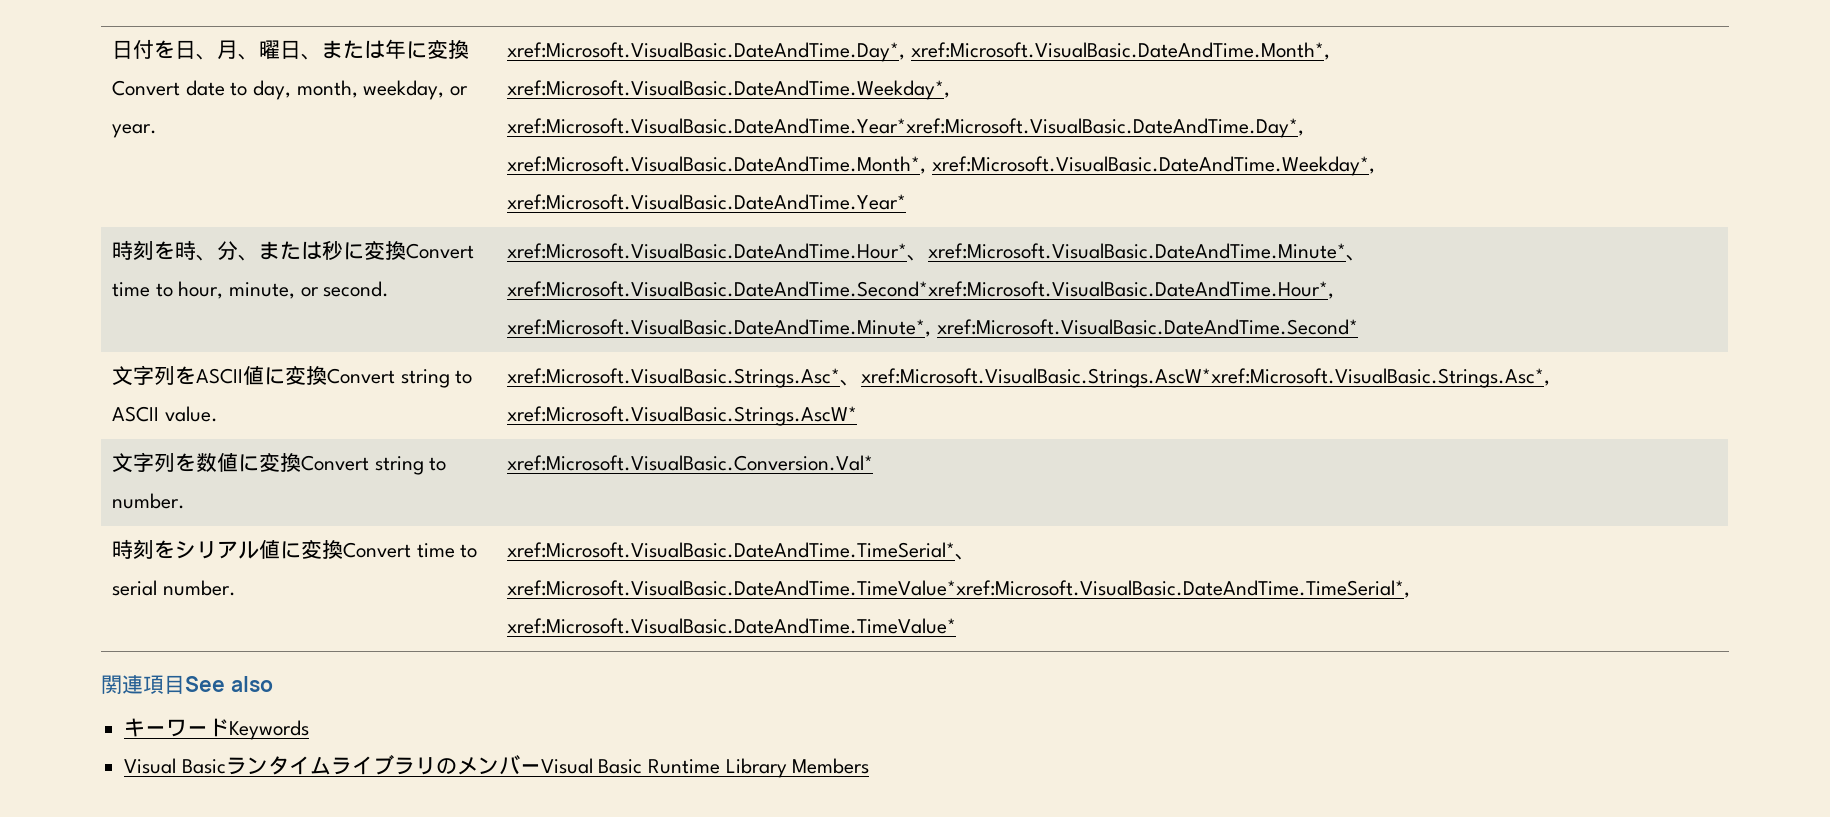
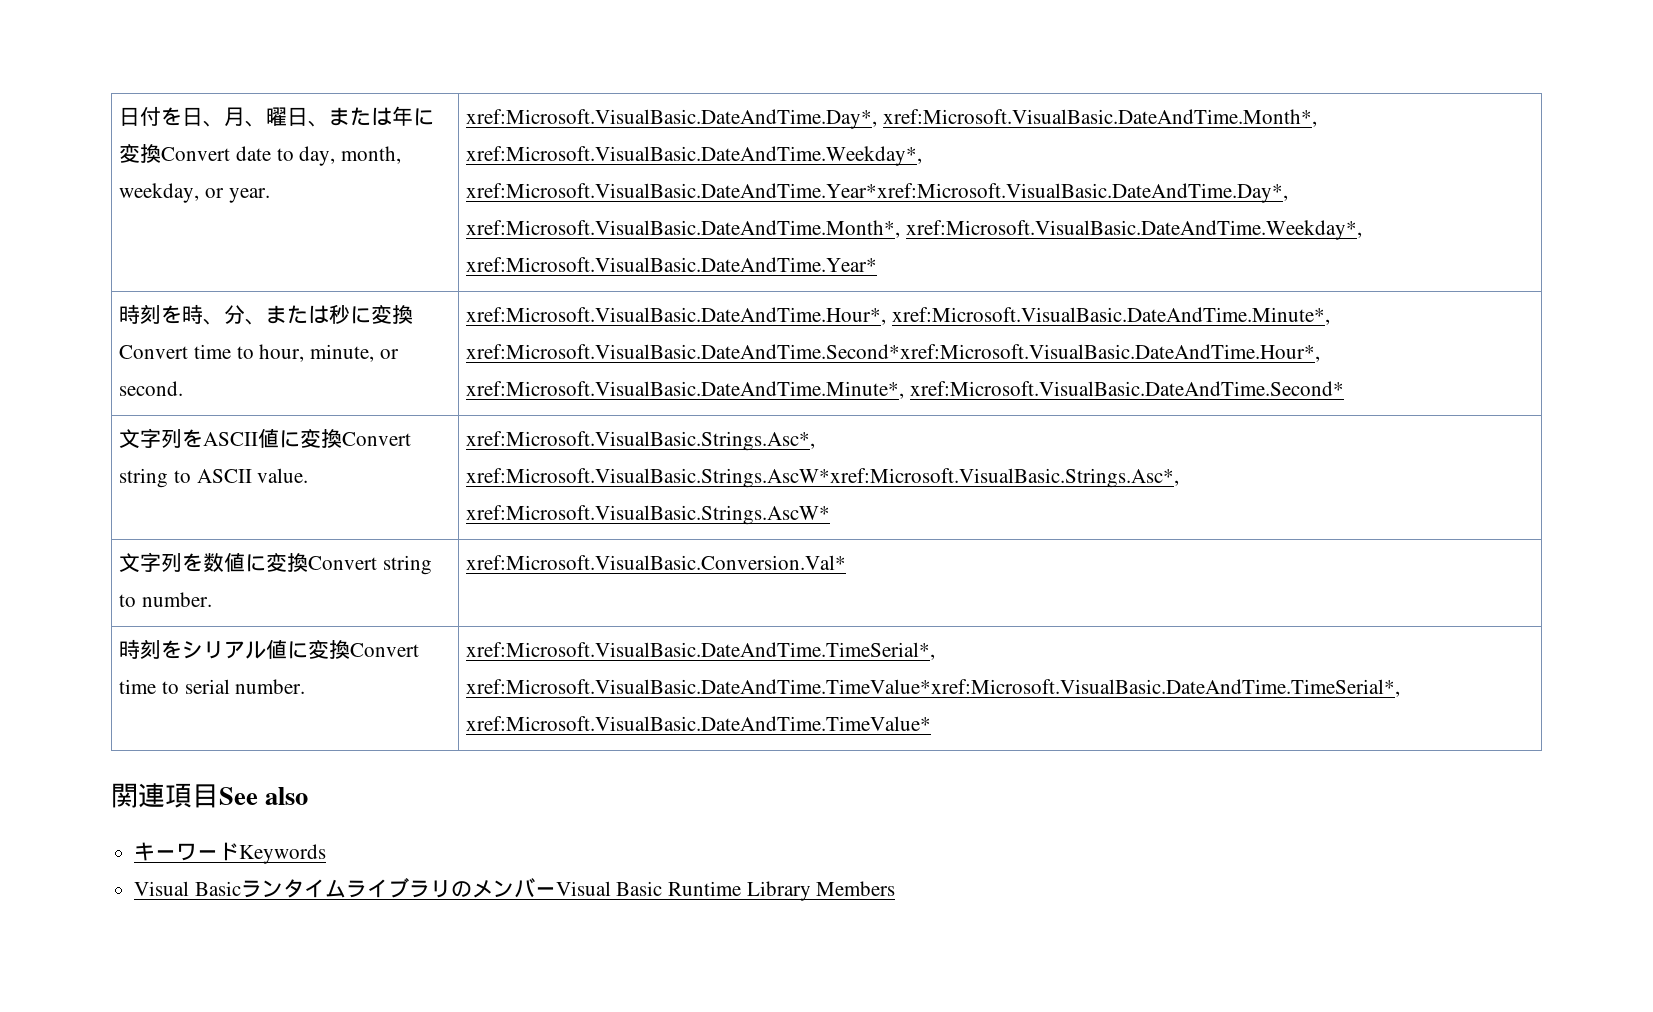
- 時刻を時、分、または秒に変換Convert time to hour, minute, or second. | xref:Microsoft.VisualBasic.DateAndTime.Hour*、xref:Microsoft.VisualBasic.DateAndTime.Minute*、xref:Microsoft.VisualBasic.DateAndTime.Second*xref:Microsoft.VisualBasic.DateAndTime.Hour*, xref:Microsoft.VisualBasic.DateAndTime.Minute*, xref:Microsoft.VisualBasic.DateAndTime.Second*
+ 時刻を時、分、または秒に変換Convert time to hour, minute, or second. | xref:Microsoft.VisualBasic.DateAndTime.Hour*, xref:Microsoft.VisualBasic.DateAndTime.Minute*, xref:Microsoft.VisualBasic.DateAndTime.Second*xref:Microsoft.VisualBasic.DateAndTime.Hour*, xref:Microsoft.VisualBasic.DateAndTime.Minute*, xref:Microsoft.VisualBasic.DateAndTime.Second*
- 文字列をASCII値に変換Convert string to ASCII value. | xref:Microsoft.VisualBasic.Strings.Asc*、xref:Microsoft.VisualBasic.Strings.AscW*xref:Microsoft.VisualBasic.Strings.Asc*, xref:Microsoft.VisualBasic.Strings.AscW*
+ 文字列をASCII値に変換Convert string to ASCII value. | xref:Microsoft.VisualBasic.Strings.Asc*, xref:Microsoft.VisualBasic.Strings.AscW*xref:Microsoft.VisualBasic.Strings.Asc*, xref:Microsoft.VisualBasic.Strings.AscW*
- 時刻をシリアル値に変換Convert time to serial number. | xref:Microsoft.VisualBasic.DateAndTime.TimeSerial*、xref:Microsoft.VisualBasic.DateAndTime.TimeValue*xref:Microsoft.VisualBasic.DateAndTime.TimeSerial*, xref:Microsoft.VisualBasic.DateAndTime.TimeValue*
+ 時刻をシリアル値に変換Convert time to serial number. | xref:Microsoft.VisualBasic.DateAndTime.TimeSerial*, xref:Microsoft.VisualBasic.DateAndTime.TimeValue*xref:Microsoft.VisualBasic.DateAndTime.TimeSerial*, xref:Microsoft.VisualBasic.DateAndTime.TimeValue*

